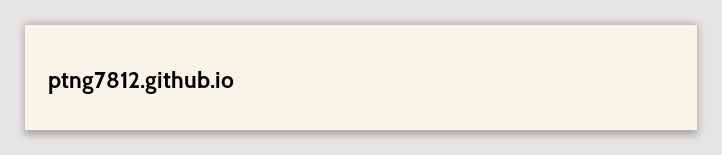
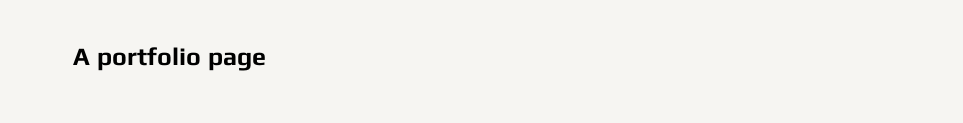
- ptng7812.github.io
+ A portfolio page

